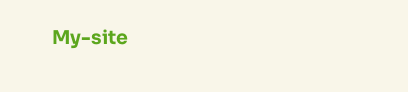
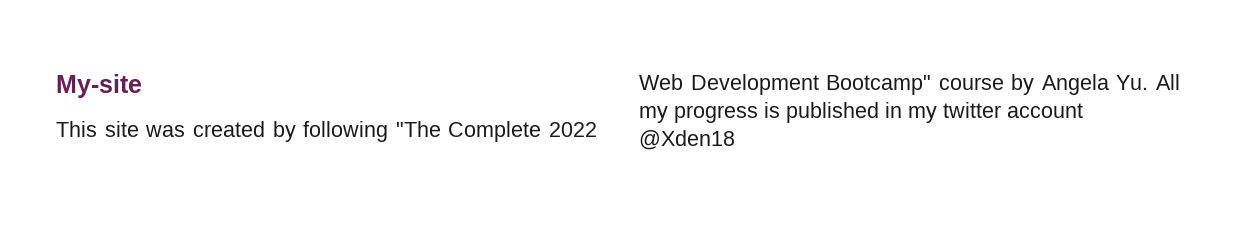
+ This site was created by following "The Complete 2022 Web Development Bootcamp" course by Angela Yu. All my progress is published in my twitter account @Xden18

